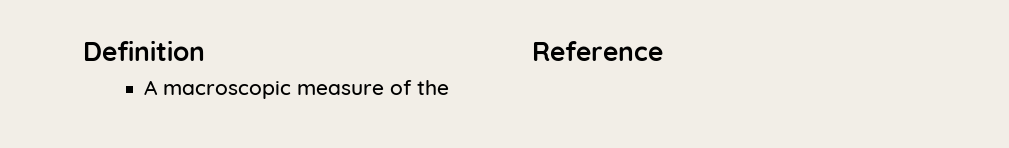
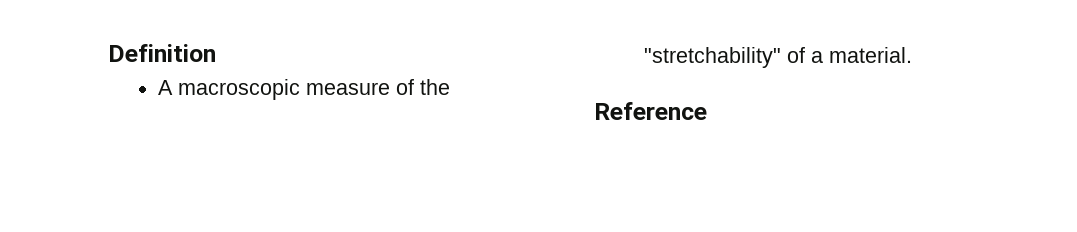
- A macroscopic measure of the
+ A macroscopic measure of the "stretchability" of a material.

